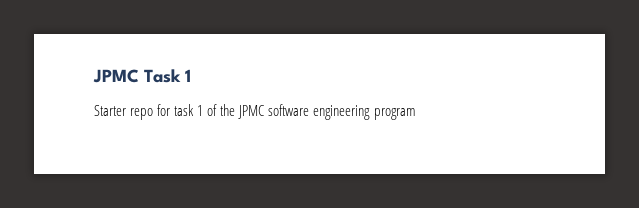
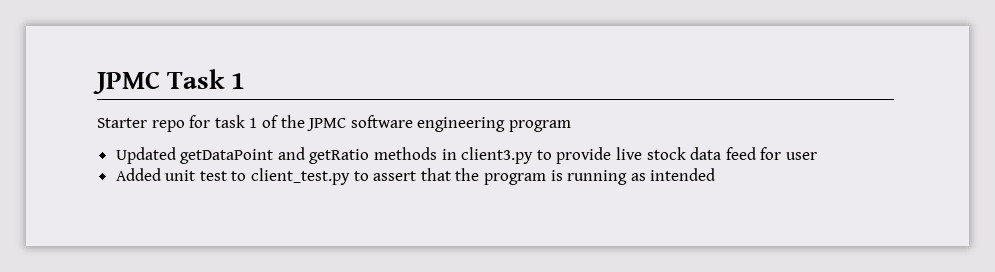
+ Updated getDataPoint and getRatio methods in client3.py to provide live stock data feed for user
+ Added unit test to client_test.py to assert that the program is running as intended

